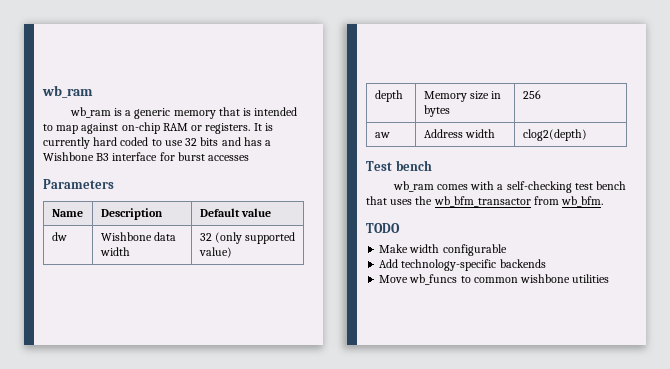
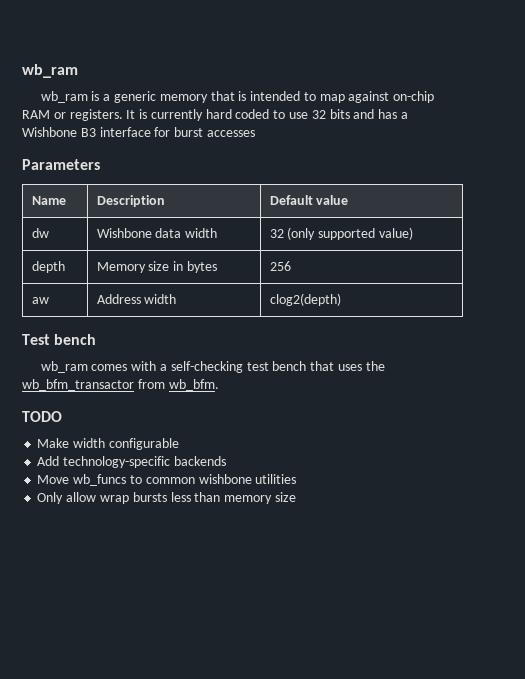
+ Only allow wrap bursts less than memory size

